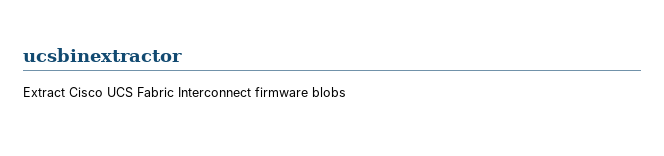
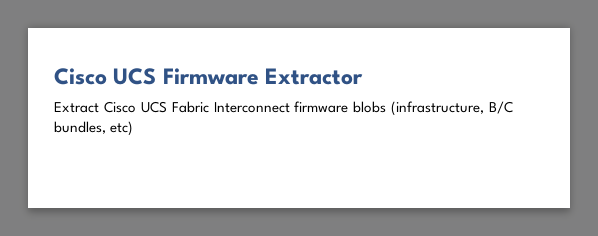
- ucsbinextractor
+ Cisco UCS Firmware Extractor
- Extract Cisco UCS Fabric Interconnect firmware blobs
+ Extract Cisco UCS Fabric Interconnect firmware blobs (infrastructure, B/C bundles, etc)

